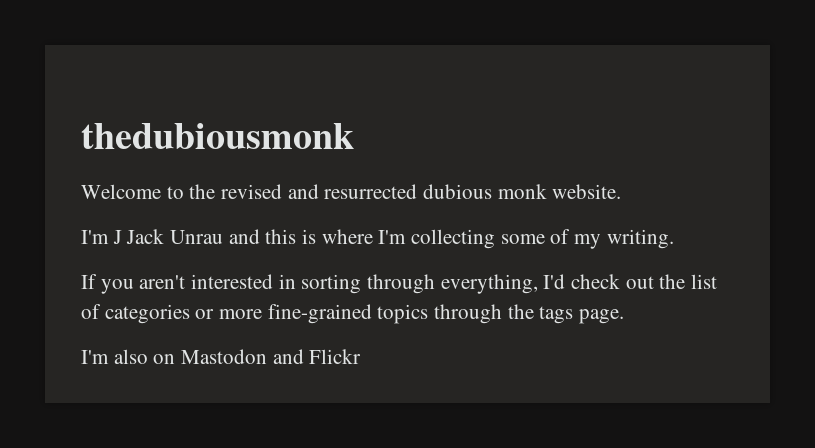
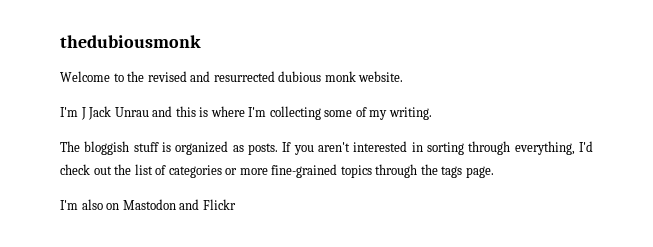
+ The bloggish stuff is organized as posts.

